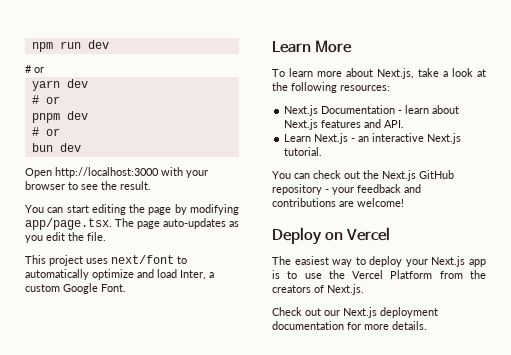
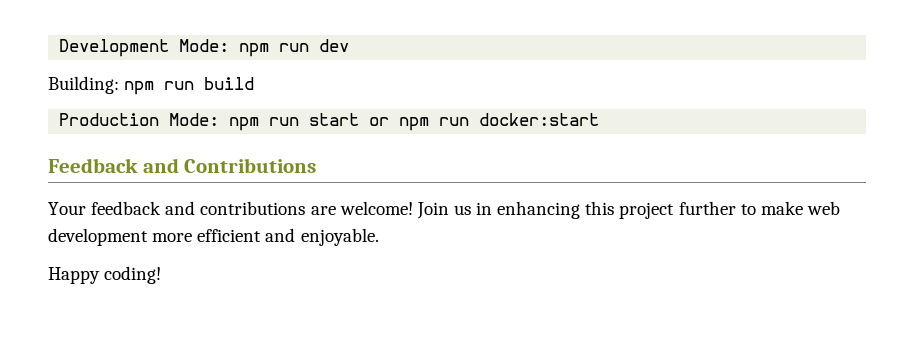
- npm run dev
- # or
- yarn dev
- # or
- pnpm dev
- # or
- bun dev
- Open http://localhost:3000 with your browser to see the result.
- You can start editing the page by modifying app/page.tsx. The page auto-updates as you edit the file.
- This project uses next/font to automatically optimize and load Inter, a custom Google Font.
- Learn More
- To learn more about Next.js, take a look at the following resources:
- Next.js Documentation - learn about Next.js features and API.
- Learn Next.js - an interactive Next.js tutorial.
- You can check out the Next.js GitHub repository - your feedback and contributions are welcome!
- Deploy on Vercel
- The easiest way to deploy your Next.js app is to use the Vercel Platform from the creators of Next.js.
- Check out our Next.js deployment documentation for more details.
+ Development Mode: npm run dev
+ Building: npm run build
+ Production Mode: npm run start or npm run docker:start
+ Feedback and Contributions
+ Your feedback and contributions are welcome! Join us in enhancing this project further to make web development more efficient and enjoyable.
+ Happy coding!

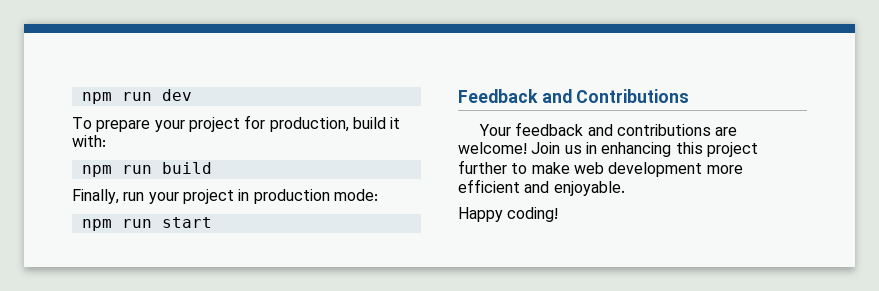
- Development Mode: npm run dev
+ npm run dev
- Building: npm run build
- Production Mode: npm run start or npm run docker:start
+ To prepare your project for production, build it with:
+ npm run build
+ Finally, run your project in production mode:
+ npm run start

